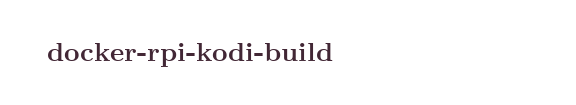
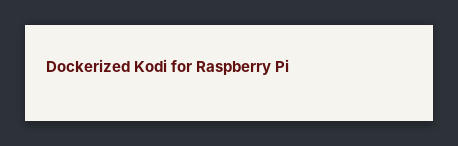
- docker-rpi-kodi-build
+ Dockerized Kodi for Raspberry Pi

